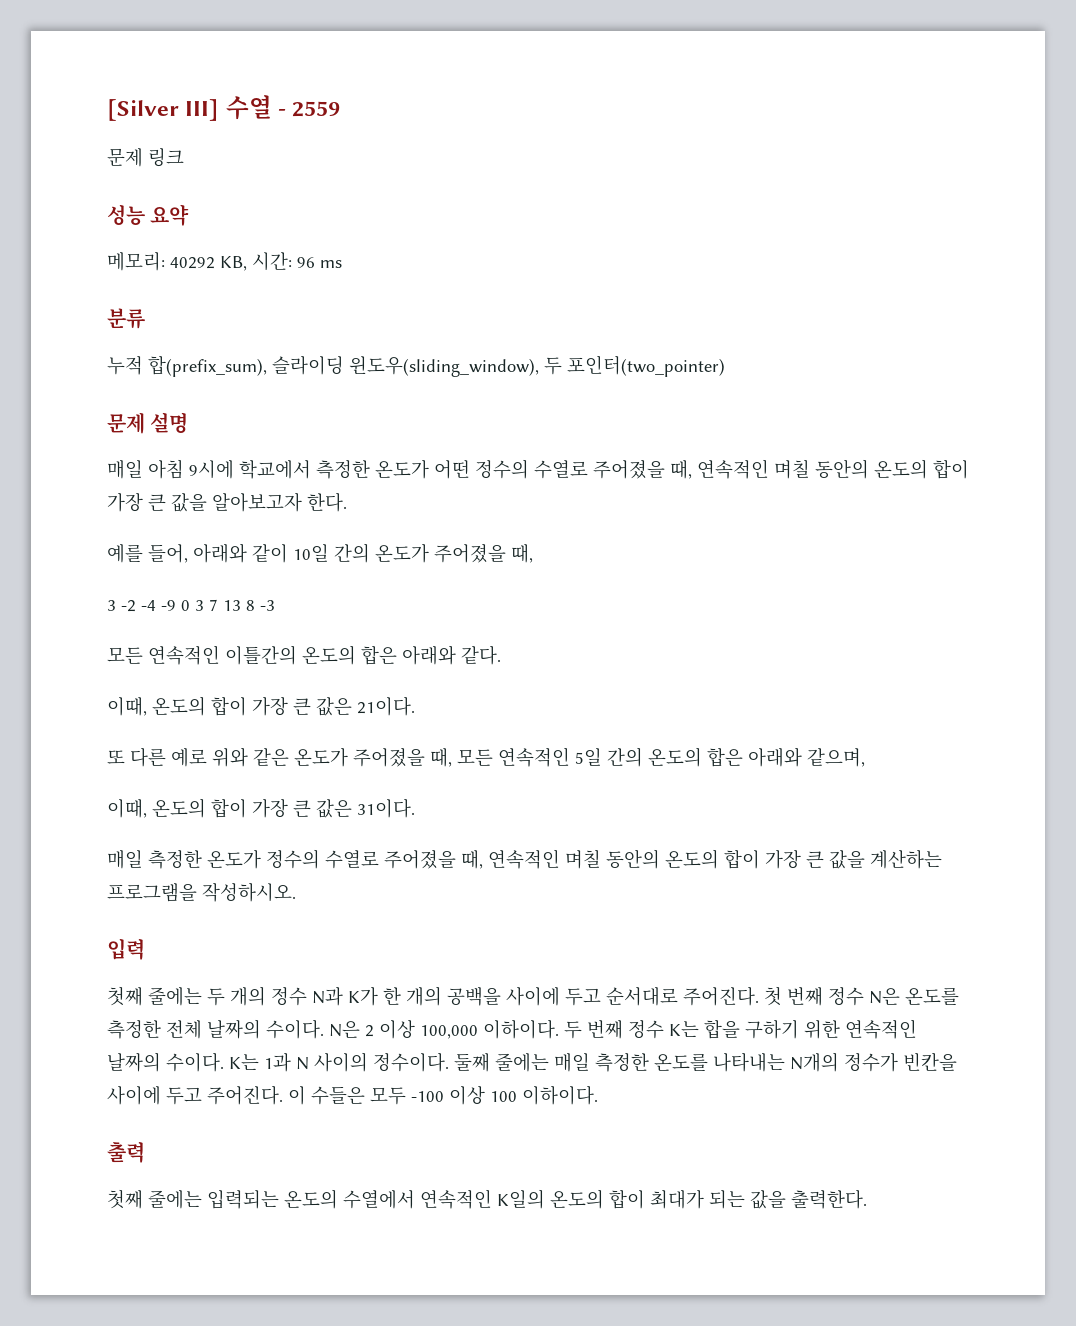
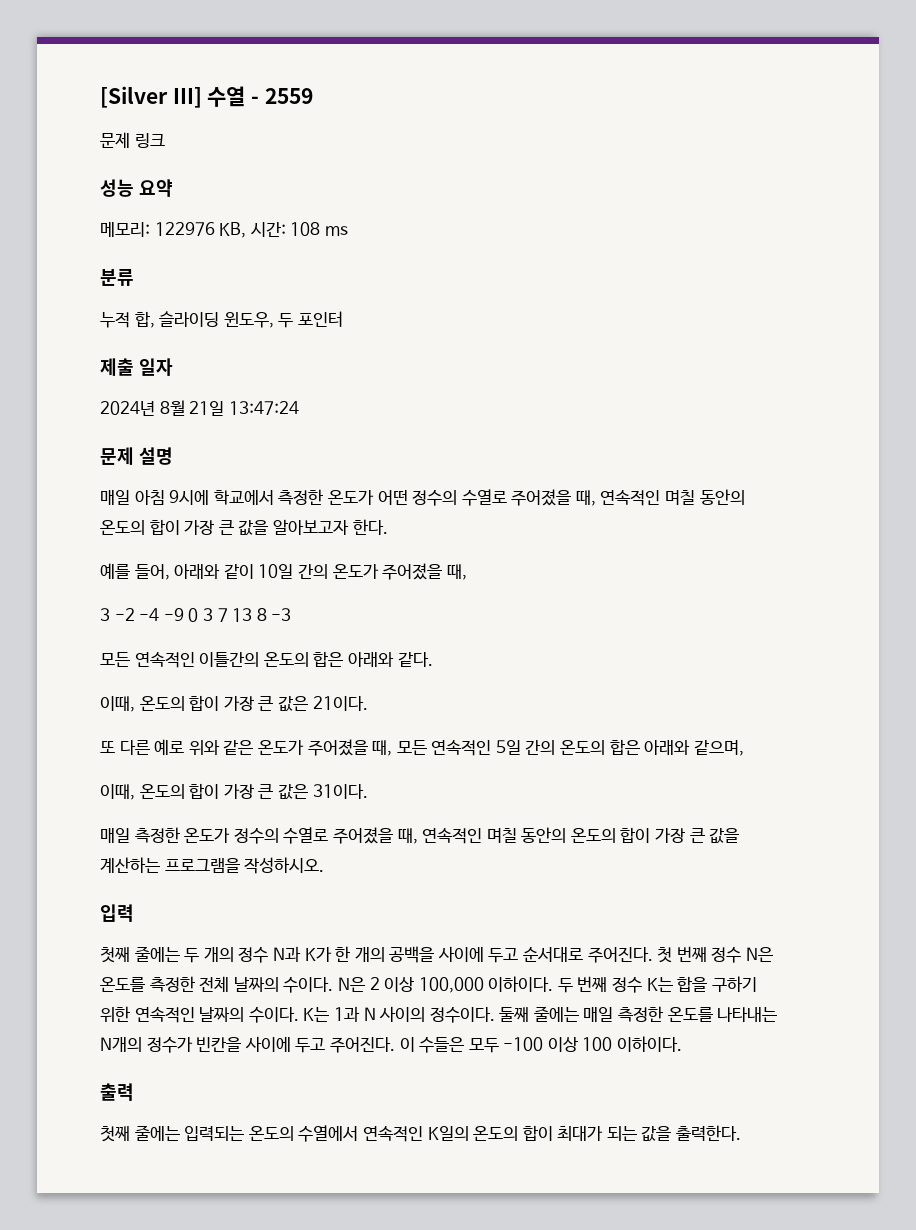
- 메모리: 40292 KB, 시간: 96 ms
+ 메모리: 122976 KB, 시간: 108 ms
- 누적 합(prefix_sum), 슬라이딩 윈도우(sliding_window), 두 포인터(two_pointer)
+ 누적 합, 슬라이딩 윈도우, 두 포인터
+ 제출 일자
+ 2024년 8월 21일 13:47:24

